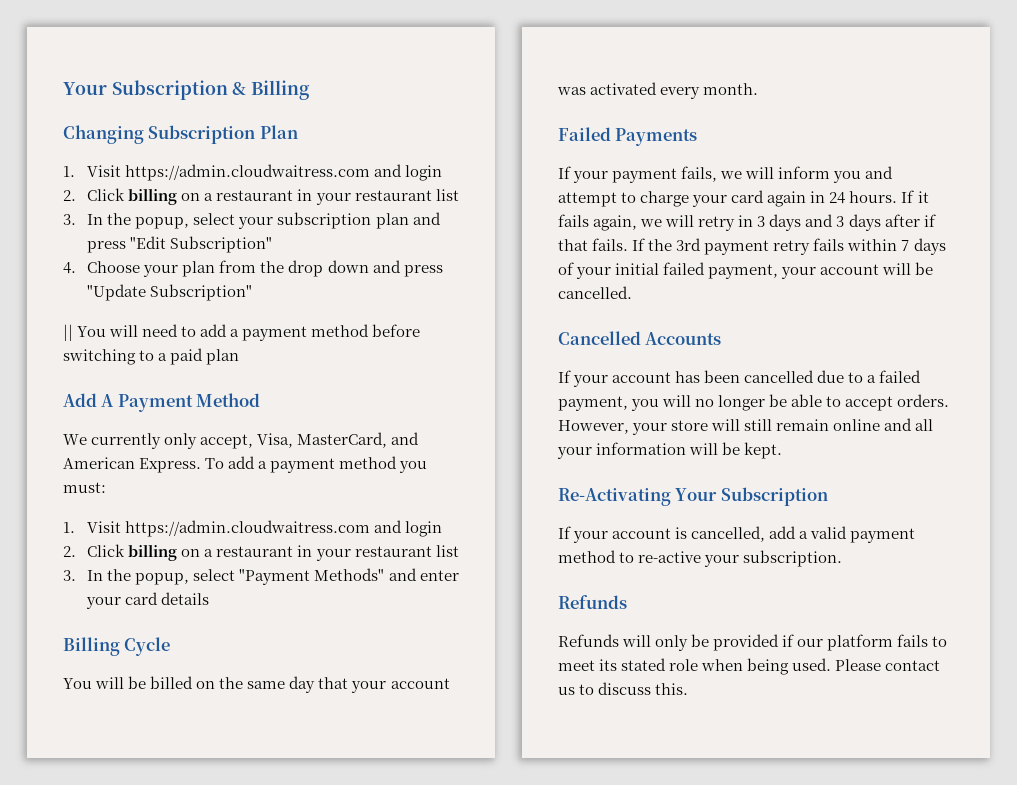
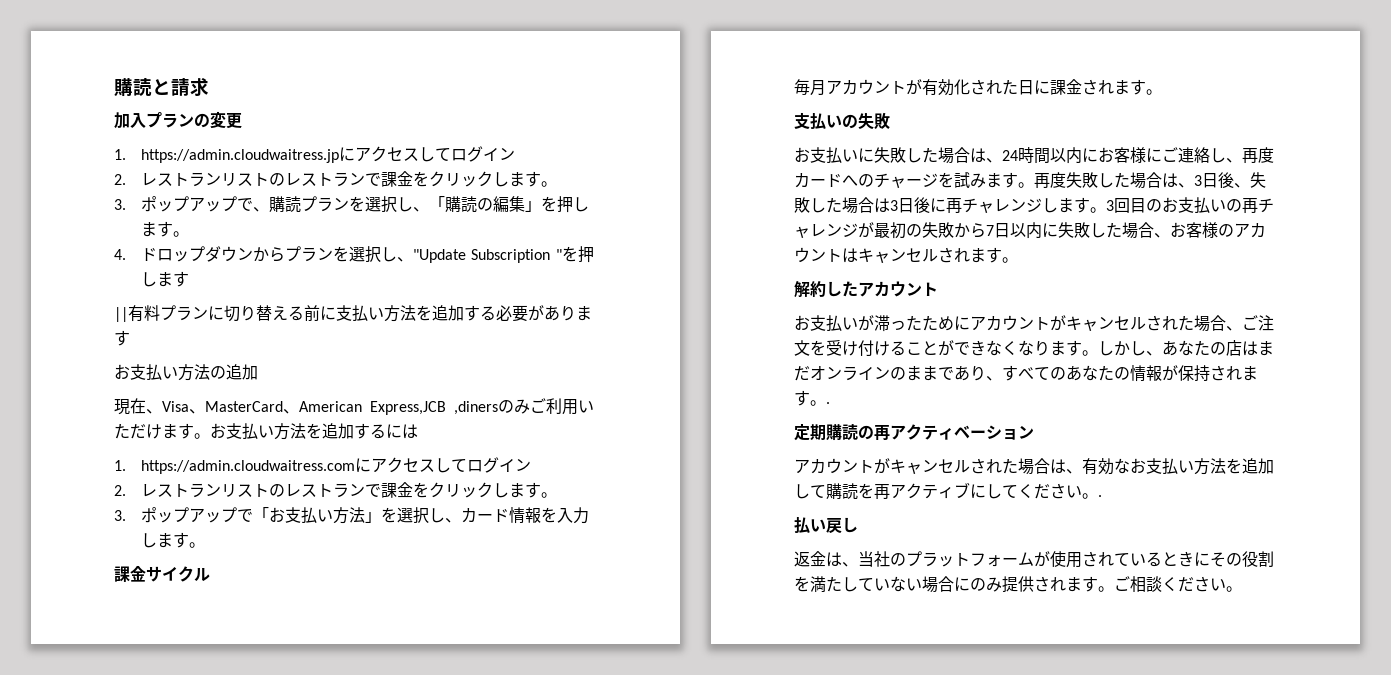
- Your Subscription & Billing
- Changing Subscription Plan
- 1. Visit https://admin.cloudwaitress.com and login
- 2. Click billing on a restaurant in your restaurant list
- 3. In the popup, select your subscription plan and press "Edit Subscription"
- 4. Choose your plan from the drop down and press "Update Subscription"
- || You will need to add a payment method before switching to a paid plan
- Add A Payment Method
- We currently only accept, Visa, MasterCard, and American Express. To add a payment method you must:
- 1. Visit https://admin.cloudwaitress.com and login
- 2. Click billing on a restaurant in your restaurant list
- 3. In the popup, select "Payment Methods" and enter your card details
- Billing Cycle
- You will be billed on the same day that your account was activated every month.
- Failed Payments
- If your payment fails, we will inform you and attempt to charge your card again in 24 hours. If it fails again, we will retry in 3 days and 3 days after if that fails. If the 3rd payment retry fails within 7 days of your initial failed payment, your account will be cancelled.
- Cancelled Accounts
- If your account has been cancelled due to a failed payment, you will no longer be able to accept orders. However, your store will still remain online and all your information will be kept.
- Re-Activating Your Subscription
- If your account is cancelled, add a valid payment method to re-active your subscription.
- Refunds
- Refunds will only be provided if our platform fails to meet its stated role when being used. Please contact us to discuss this.
+ 購読と請求
+ 加入プランの変更
+ 1. https://admin.cloudwaitress.jpにアクセスしてログイン
+ 2.レストランリストのレストランで課金をクリックします。
+ 3.ポップアップで、購読プランを選択し、「購読の編集」を押します。
+ 4.ドロップダウンからプランを選択し、"Update Subscription "を押します
+ ||有料プランに切り替える前に支払い方法を追加する必要があります
+ お支払い方法の追加
+ 現在、Visa、MasterCard、American Express,JCB ,dinersのみご利用いただけます。お支払い方法を追加するには
+ 1. https://admin.cloudwaitress.comにアクセスしてログイン
+ 2.レストランリストのレストランで課金をクリックします。
+ 3.ポップアップで「お支払い方法」を選択し、カード情報を入力します。
+ 課金サイクル
+ 毎月アカウントが有効化された日に課金されます。
+ 支払いの失敗
+ お支払いに失敗した場合は、24時間以内にお客様にご連絡し、再度カードへのチャージを試みます。再度失敗した場合は、3日後、失敗した場合は3日後に再チャレンジします。3回目のお支払いの再チャレンジが最初の失敗から7日以内に失敗した場合、お客様のアカウントはキャンセルされます。
+ 解約したアカウント
+ お支払いが滞ったためにアカウントがキャンセルされた場合、ご注文を受け付けることができなくなります。しかし、あなたの店はまだオンラインのままであり、すべてのあなたの情報が保持されます。.
+ 定期購読の再アクティベーション
+ アカウントがキャンセルされた場合は、有効なお支払い方法を追加して購読を再アクティブにしてください。.
+ 払い戻し
+ 返金は、当社のプラットフォームが使用されているときにその役割を満たしていない場合にのみ提供されます。ご相談ください。

